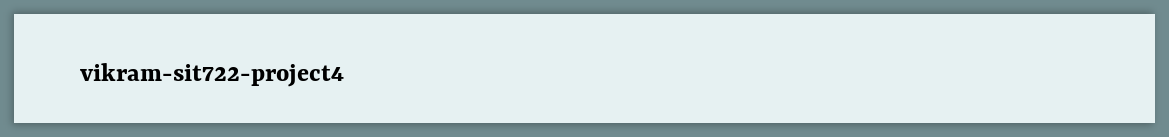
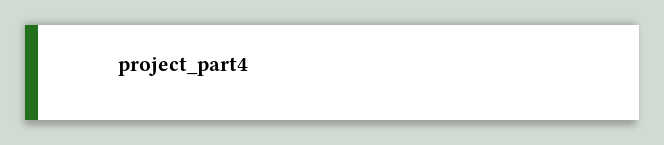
- vikram-sit722-project4
+ project_part4

